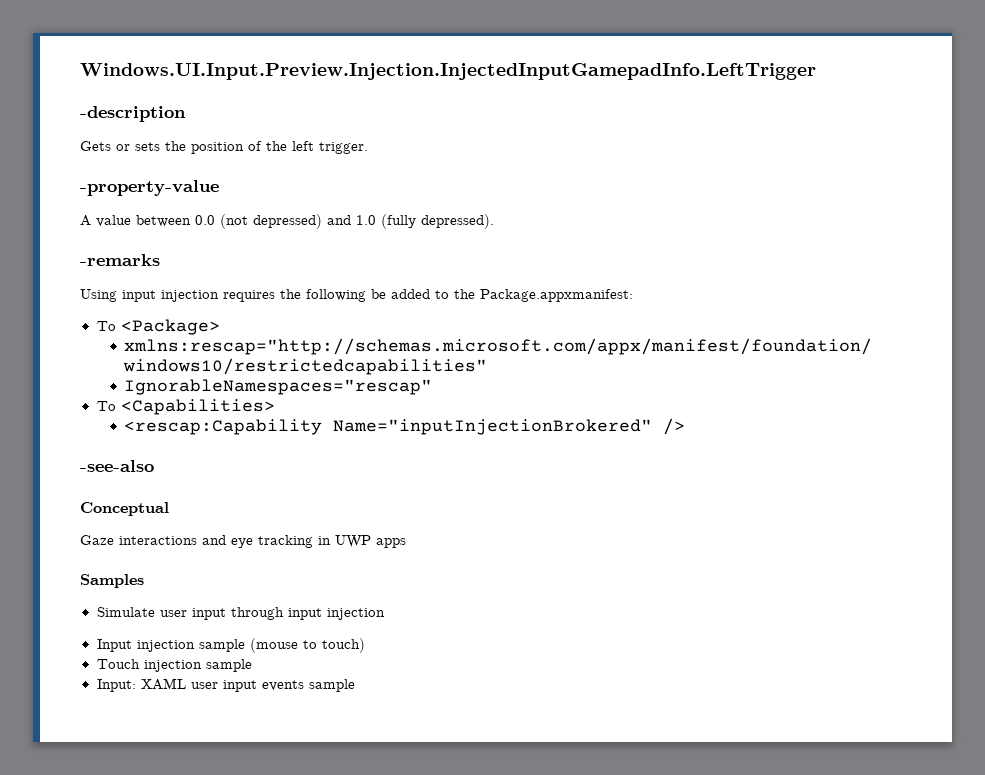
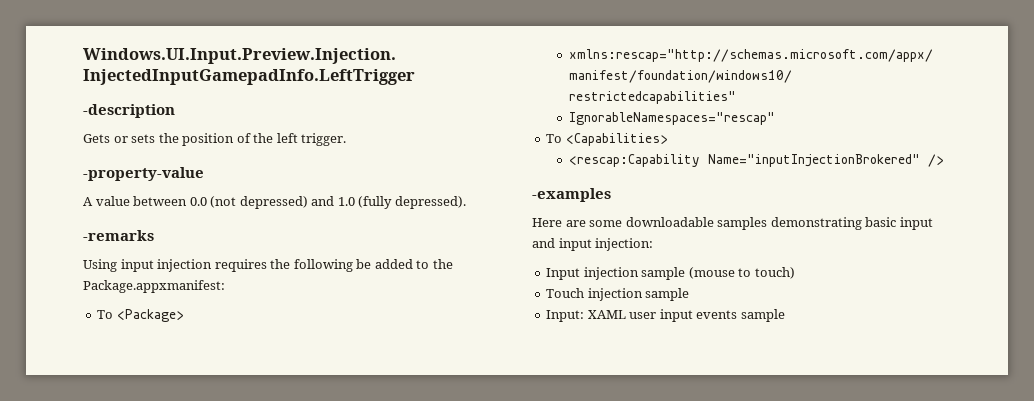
- -see-also
- Conceptual
- Gaze interactions and eye tracking in UWP apps
- Samples
- Simulate user input through input injection
+ -examples
+ Here are some downloadable samples demonstrating basic input and input injection:

